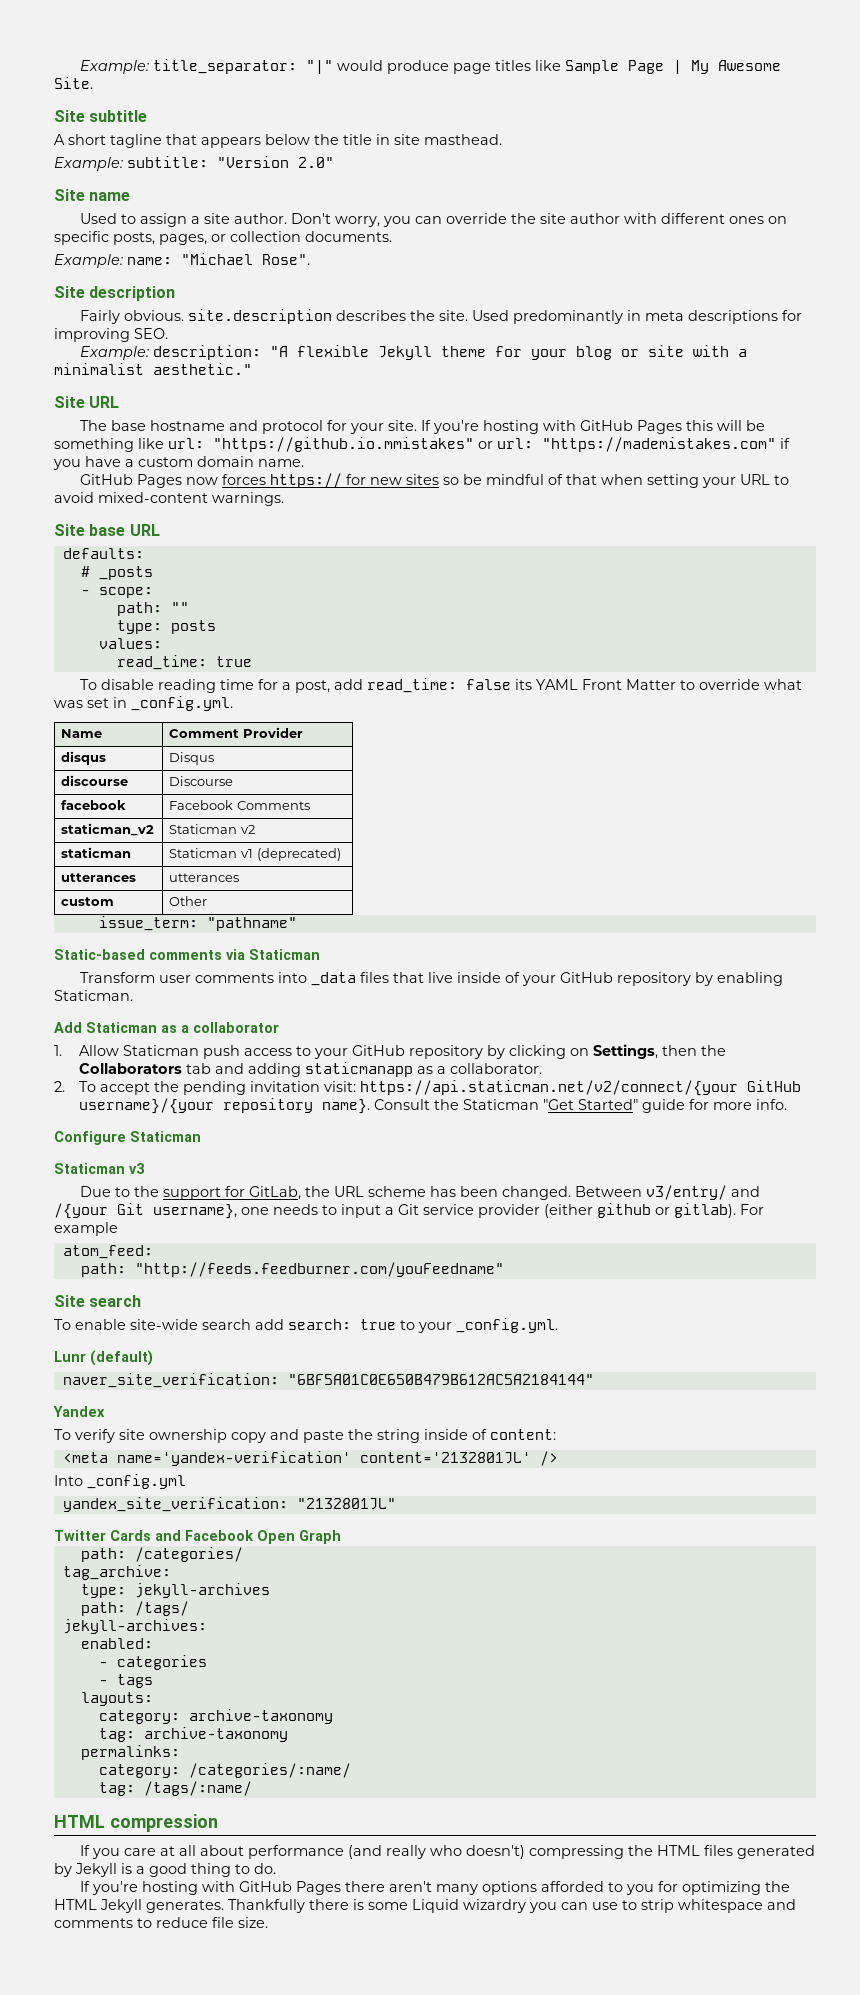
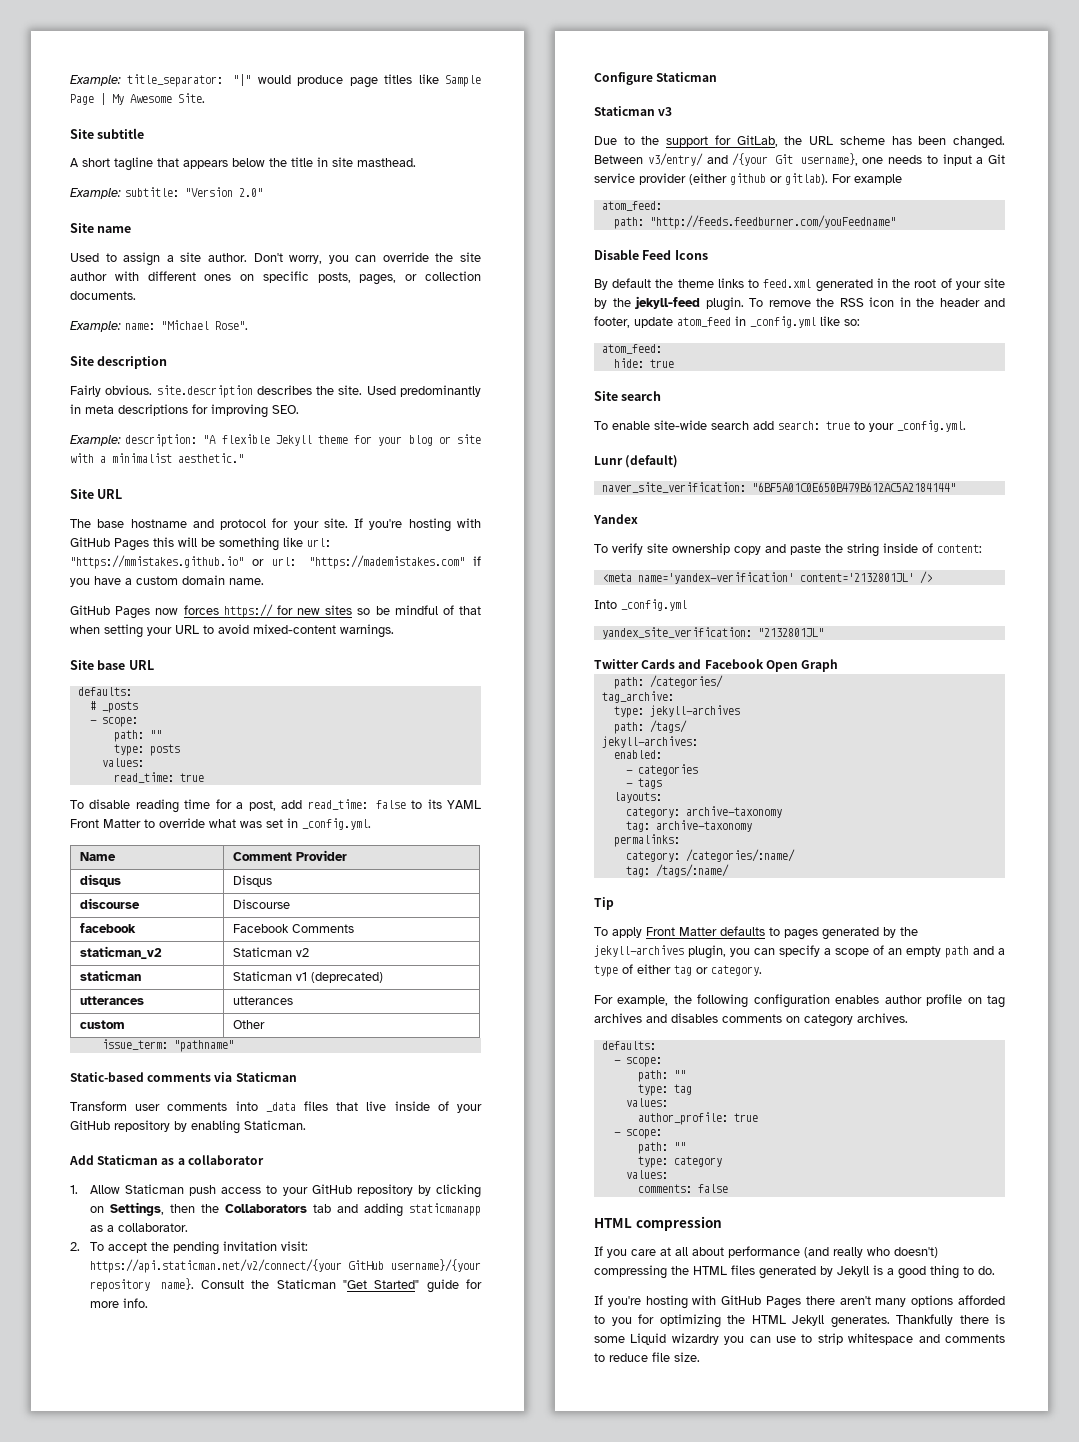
- If you're hosting with GitHub Pages this will be something like url: "https://github.io.mmistakes" or url: "https://mademistakes.com" if you have a custom domain name.
+ If you're hosting with GitHub Pages this will be something like url: "https://mmistakes.github.io" or url: "https://mademistakes.com" if you have a custom domain name.
- To disable reading time for a post, add read_time: false its YAML Front Matter to override what was set in _config.yml.
+ To disable reading time for a post, add read_time: false to its YAML Front Matter to override what was set in _config.yml.
+ Disable Feed Icons
+ By default the theme links to feed.xml generated in the root of your site by the jekyll-feed plugin. To remove the RSS icon in the header and footer, update atom_feed in _config.yml like so:
+ atom_feed:
+ hide: true
+ Tip
+ To apply Front Matter defaults to pages generated by the jekyll-archives plugin, you can specify a scope of an empty path and a type of either tag or category.
+ For example, the following configuration enables author profile on tag archives and disables comments on category archives.
+ defaults:
+ - scope:
+ path: ""
+ type: tag
+ values:
+ author_profile: true
+ - scope:
+ path: ""
+ type: category
+ values:
+ comments: false

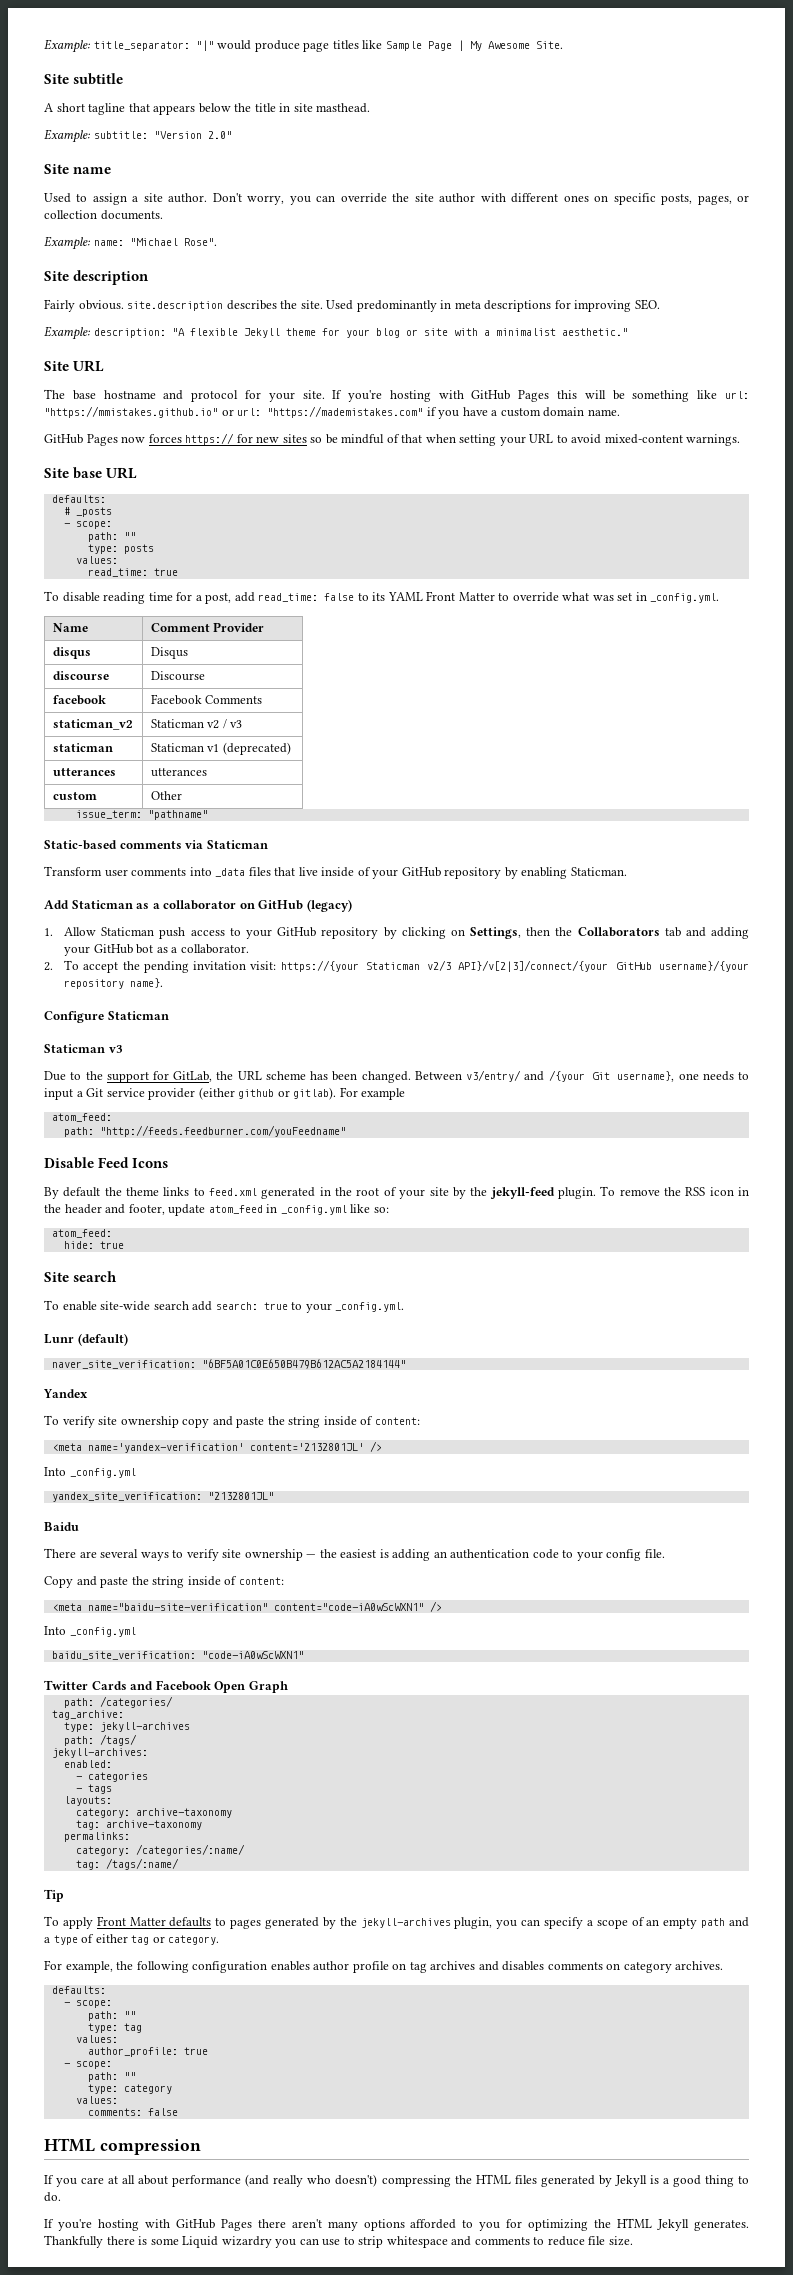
- staticman_v2 | Staticman v2
+ staticman_v2 | Staticman v2 / v3
- Add Staticman as a collaborator
+ Add Staticman as a collaborator on GitHub (legacy)
- 1. Allow Staticman push access to your GitHub repository by clicking on Settings, then the Collaborators tab and adding staticmanapp as a collaborator.
+ 1. Allow Staticman push access to your GitHub repository by clicking on Settings, then the Collaborators tab and adding your GitHub bot as a collaborator.
- 2. To accept the pending invitation visit: https://api.staticman.net/v2/connect/{your GitHub username}/{your repository name}. Consult the Staticman "Get Started" guide for more info.
+ 2. To accept the pending invitation visit: https://{your Staticman v2/3 API}/v[2|3]/connect/{your GitHub username}/{your repository name}.
+ Baidu
+ There are several ways to verify site ownership — the easiest is adding an authentication code to your config file.
+ Copy and paste the string inside of content:
+ <meta name="baidu-site-verification" content="code-iA0wScWXN1" />
+ Into _config.yml
+ baidu_site_verification: "code-iA0wScWXN1"

